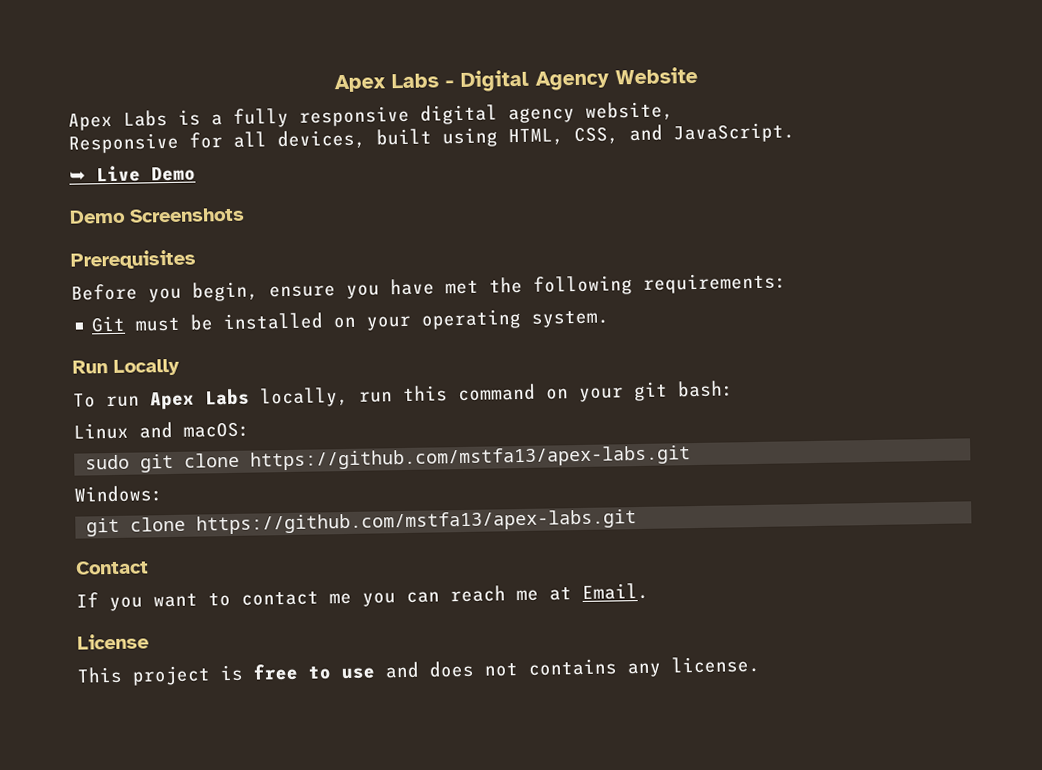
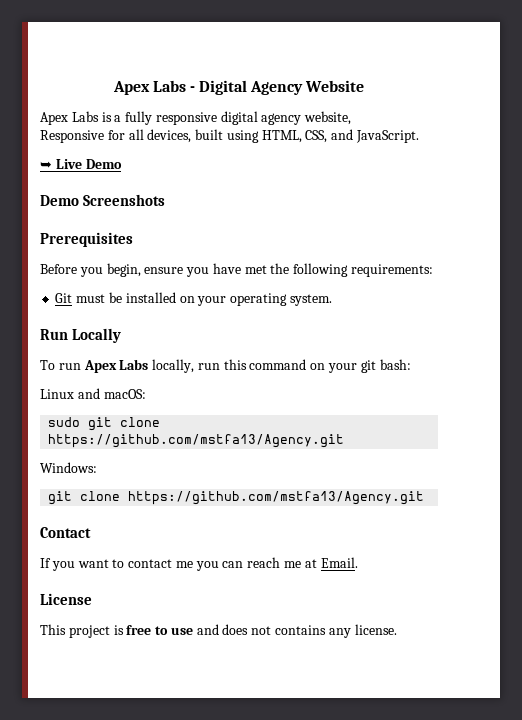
- sudo git clone https://github.com/mstfa13/apex-labs.git
+ sudo git clone https://github.com/mstfa13/Agency.git
  Windows:
- git clone https://github.com/mstfa13/apex-labs.git
+ git clone https://github.com/mstfa13/Agency.git

